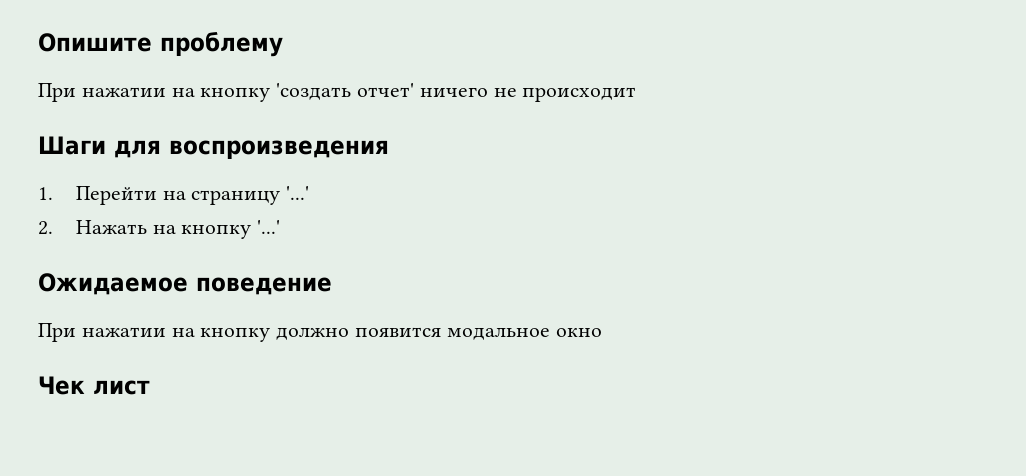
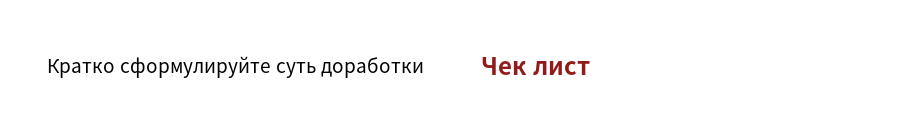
- Опишите проблему
- При нажатии на кнопку 'создать отчет' ничего не происходит
- Шаги для воспроизведения
- 1. Перейти на страницу '...'
- 2. Нажать на кнопку '...'
- Ожидаемое поведение
- При нажатии на кнопку должно появится модальное окно
+ Кратко сформулируйте суть доработки

